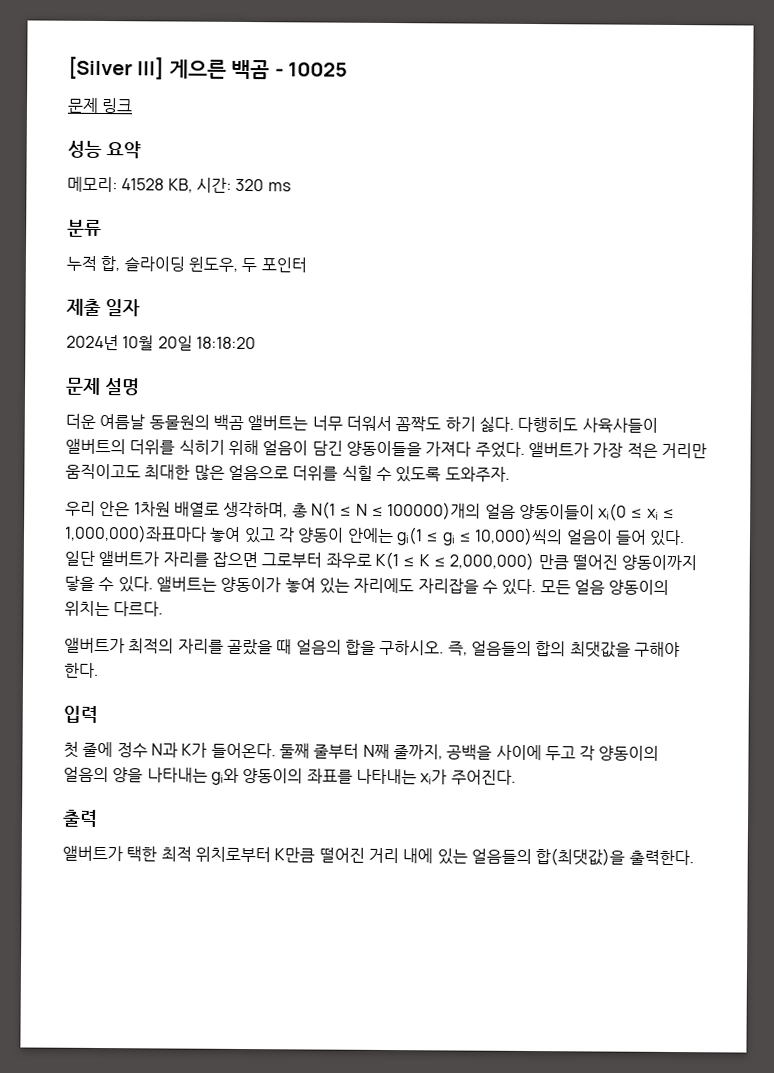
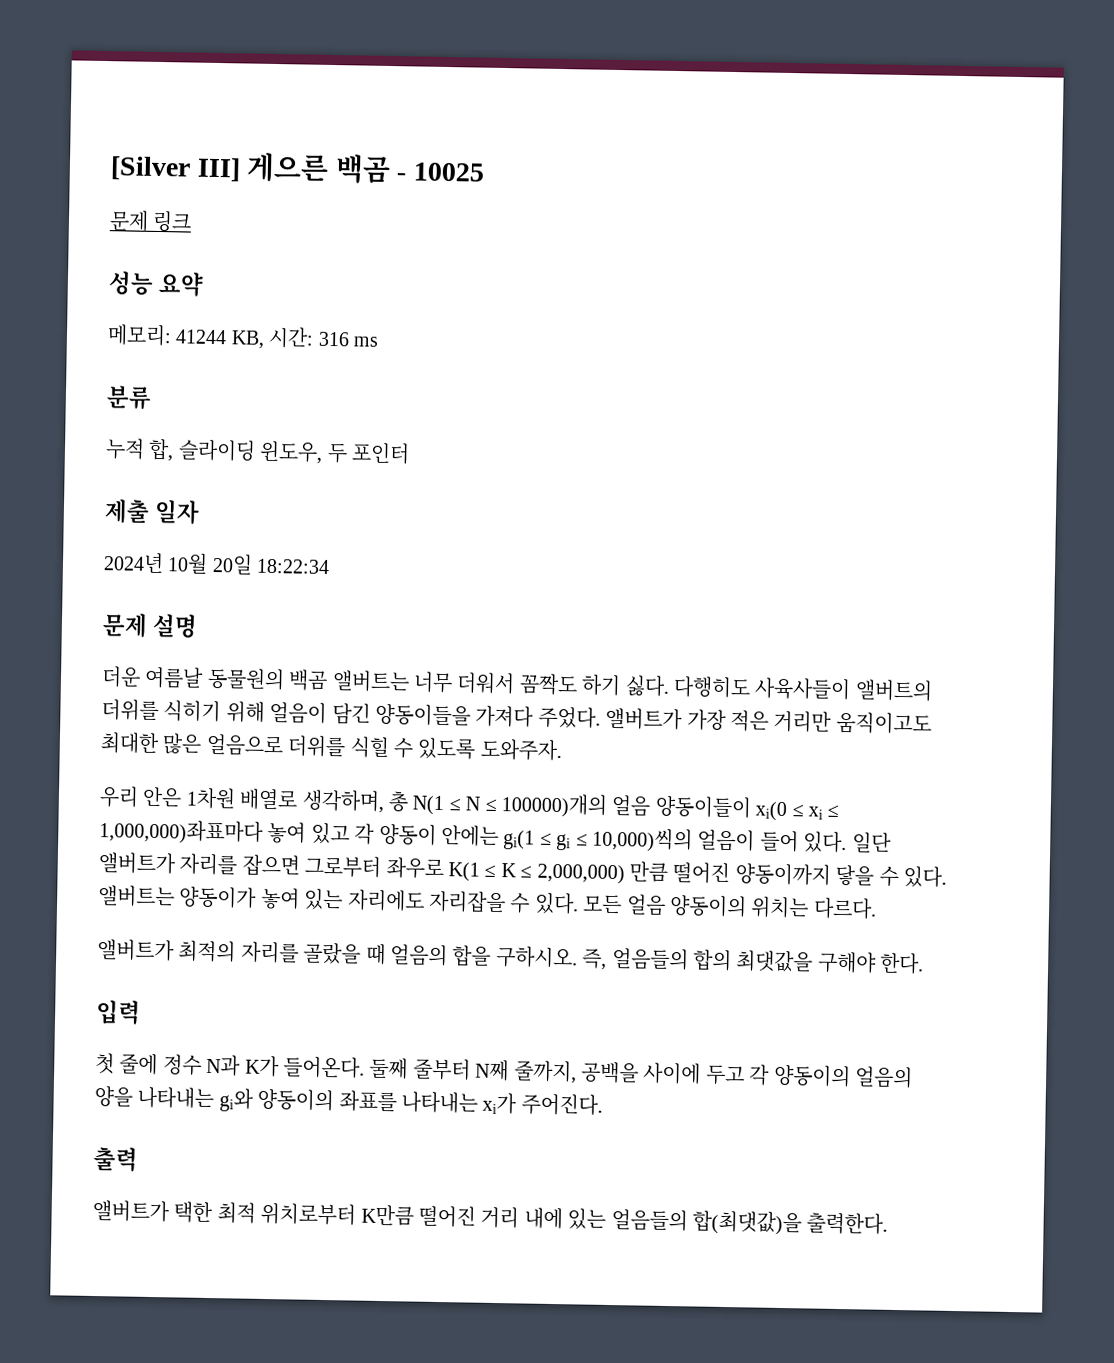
- 메모리: 41528 KB, 시간: 320 ms
+ 메모리: 41244 KB, 시간: 316 ms
- 2024년 10월 20일 18:18:20
+ 2024년 10월 20일 18:22:34

